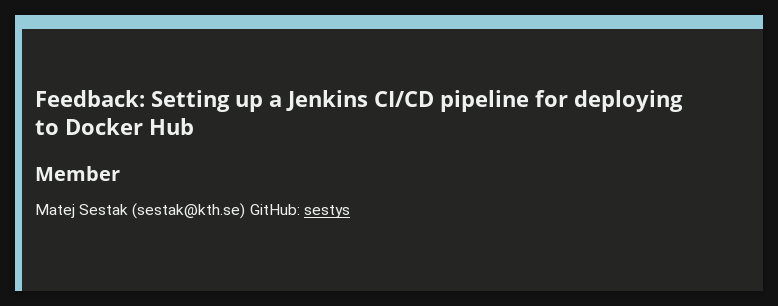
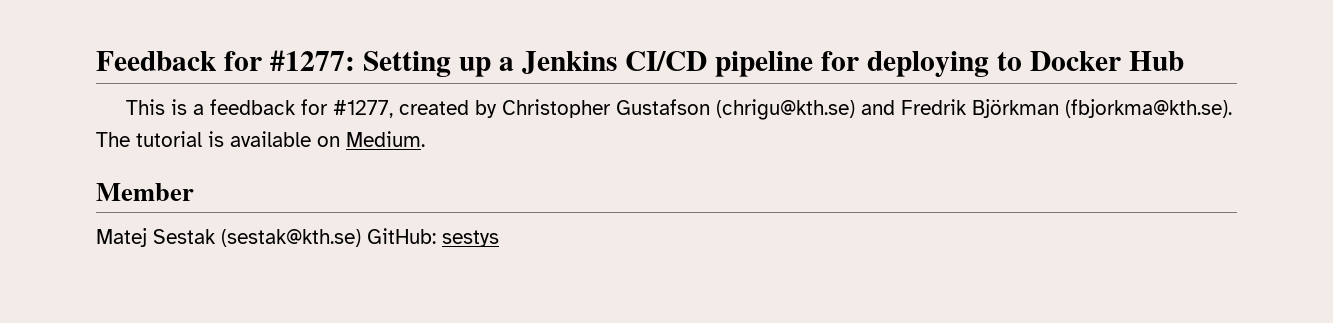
- Feedback: Setting up a Jenkins CI/CD pipeline for deploying to Docker Hub
+ Feedback for #1277: Setting up a Jenkins CI/CD pipeline for deploying to Docker Hub
+ This is a feedback for #1277, created by Christopher Gustafson (chrigu@kth.se) and Fredrik Björkman (fbjorkma@kth.se). The tutorial is available on Medium.

